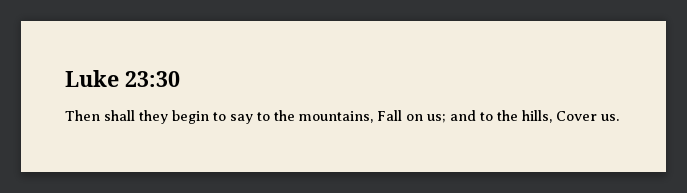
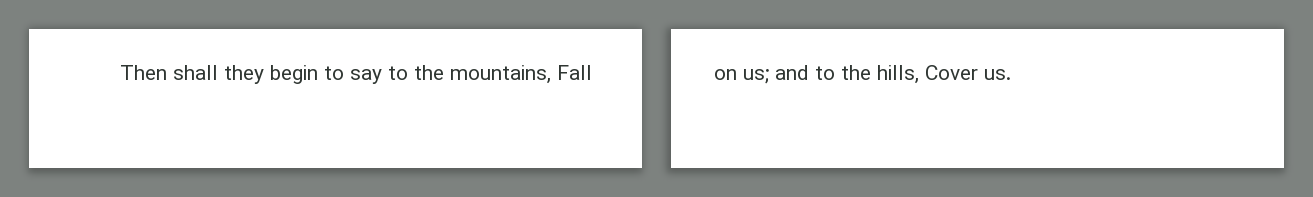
- Luke 23:30

